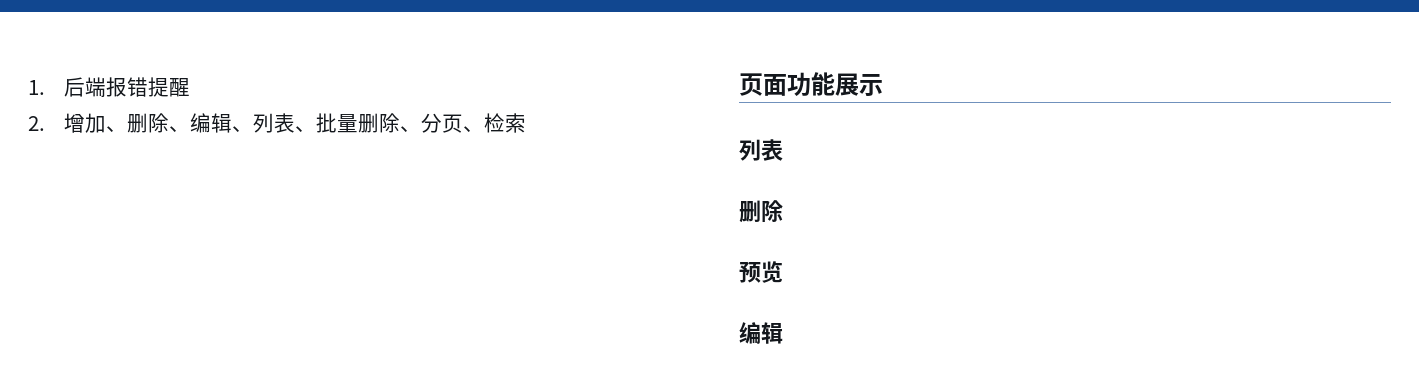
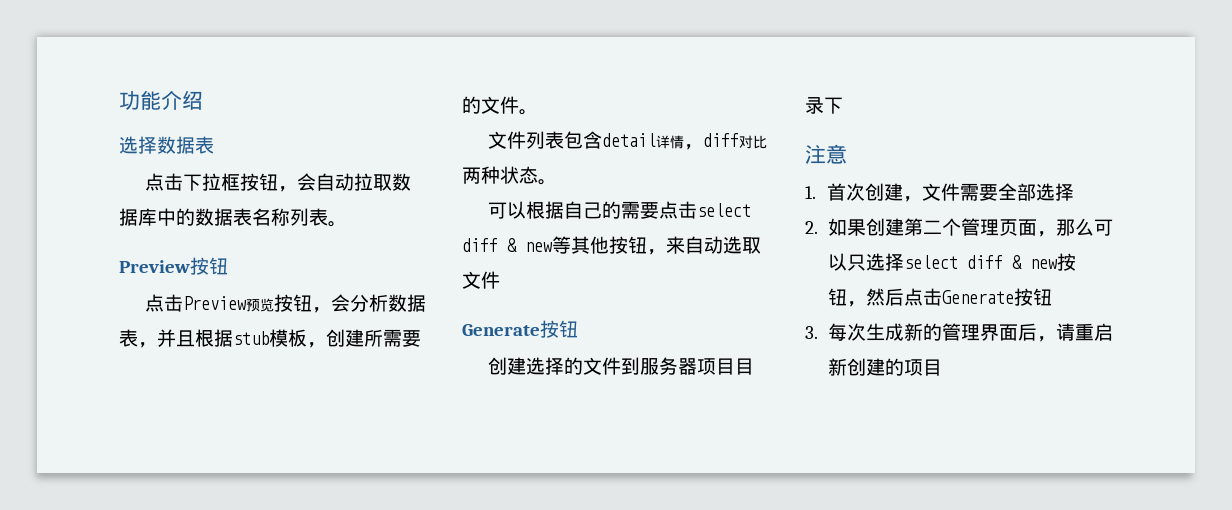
- 1.后端报错提醒
- 2.增加、删除、编辑、列表、批量删除、分页、检索
- 页面功能展示
- 列表
- 删除
- 预览
- 编辑
+ 功能介绍
+ 选择数据表
+ 点击下拉框按钮，会自动拉取数据库中的数据表名称列表。
+ Preview按钮
+ 点击Preview预览按钮，会分析数据表，并且根据stub模板，创建所需要的文件。
+ 文件列表包含detail详情，diff对比两种状态。
+ 可以根据自己的需要点击select diff & new等其他按钮，来自动选取文件
+ Generate按钮
+ 创建选择的文件到服务器项目目录下
+ 注意
+ 1.首次创建，文件需要全部选择
+ 2.如果创建第二个管理页面，那么可以只选择select diff & new按钮，然后点击Generate按钮
+ 3.每次生成新的管理界面后，请重启新创建的项目

